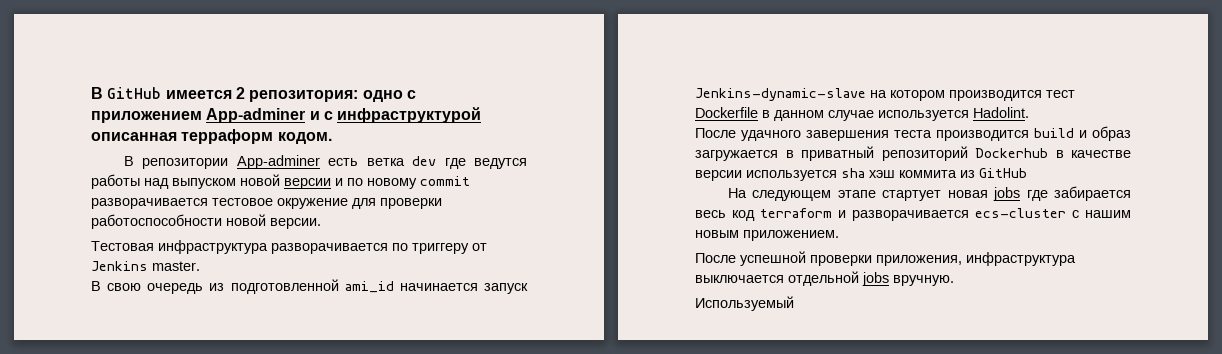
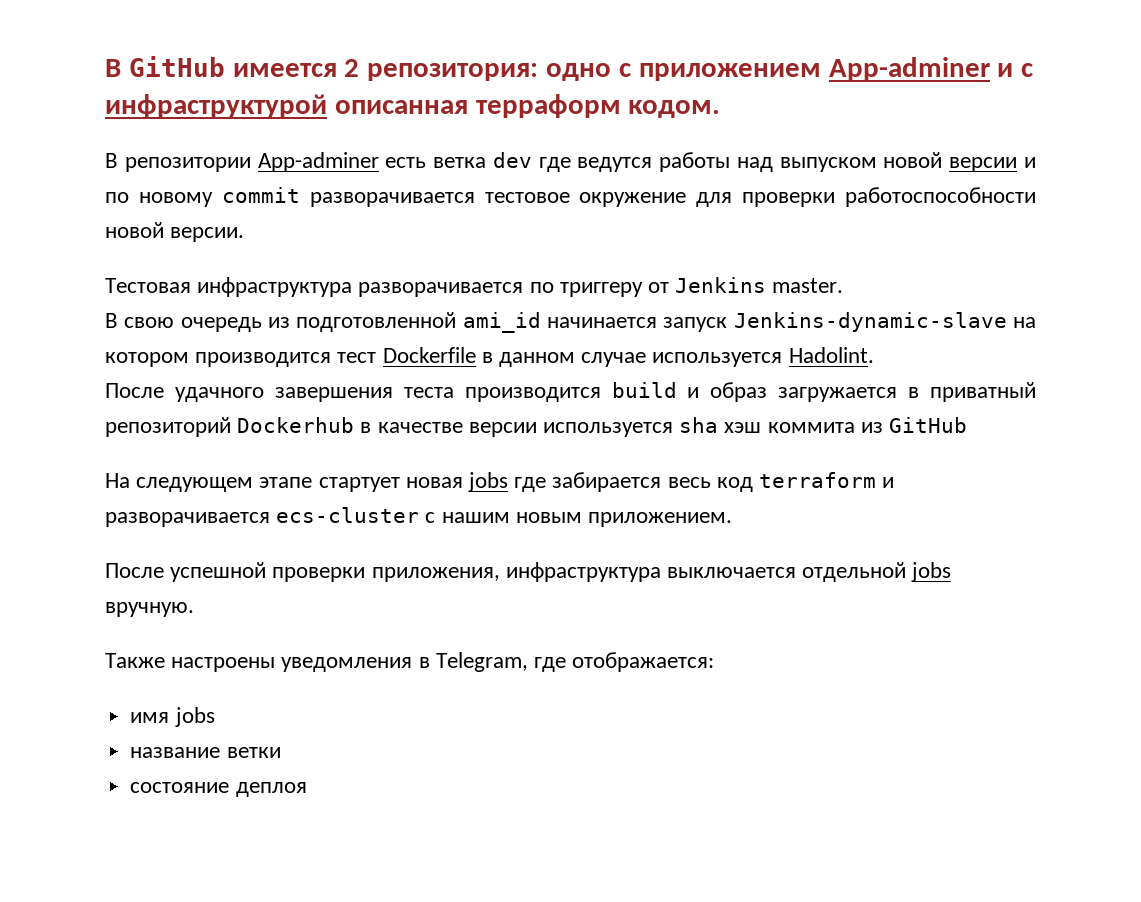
- Используемый
+ Также настроены уведомления в Telegram, где отображается:
+ имя jobs
+ название ветки
+ состояние деплоя

